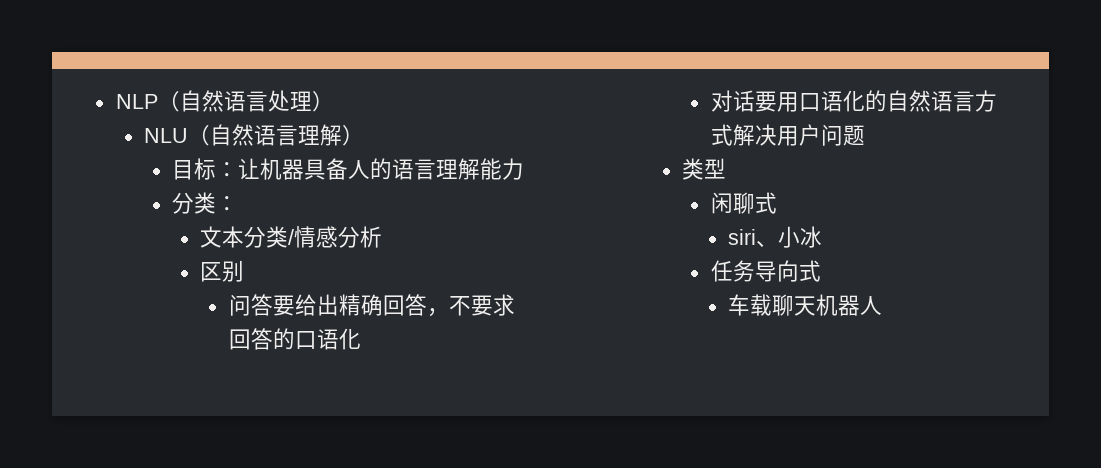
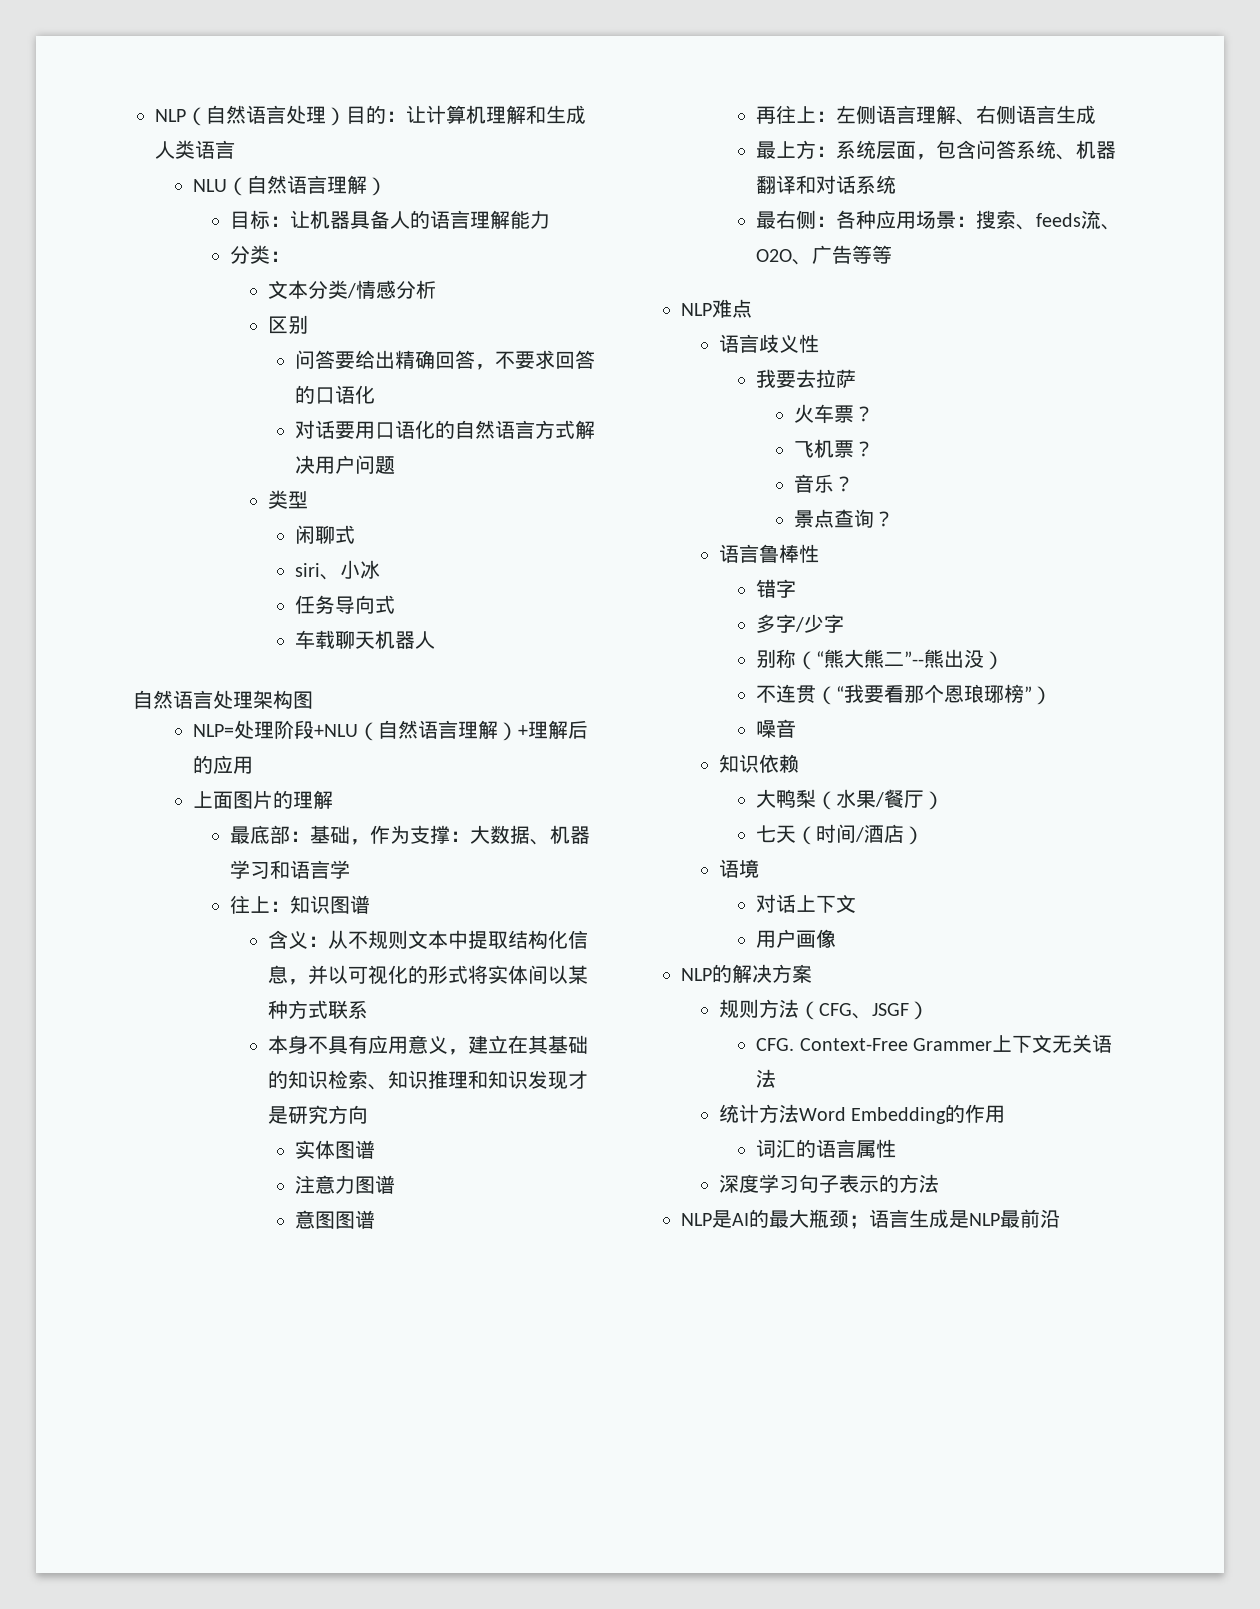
- NLP（自然语言处理）
+ NLP（自然语言处理）目的：让计算机理解和生成人类语言
+ 自然语言处理架构图
+ NLP=处理阶段+NLU（自然语言理解）+理解后的应用
+ 上面图片的理解
+ 最底部：基础，作为支撑：大数据、机器学习和语言学
+ 往上：知识图谱
+ 含义：从不规则文本中提取结构化信息，并以可视化的形式将实体间以某种方式联系
+ 本身不具有应用意义，建立在其基础的知识检索、知识推理和知识发现才是研究方向
+ 实体图谱
+ 注意力图谱
+ 意图图谱
+ 再往上：左侧语言理解、右侧语言生成
+ 最上方：系统层面，包含问答系统、机器翻译和对话系统
+ 最右侧：各种应用场景：搜索、feeds流、O2O、广告等等
+ NLP难点
+ 语言歧义性
+ 我要去拉萨
+ 火车票？
+ 飞机票？
+ 音乐？
+ 景点查询？
+ 语言鲁棒性
+ 错字
+ 多字/少字
+ 别称（“熊大熊二”--熊出没）
+ 不连贯（“我要看那个恩琅琊榜”）
+ 噪音
+ 知识依赖
+ 大鸭梨（水果/餐厅）
+ 七天（时间/酒店）
+ 语境
+ 对话上下文
+ 用户画像
+ NLP的解决方案
+ 规则方法（CFG、JSGF）
+ CFG. Context-Free Grammer上下文无关语法
+ 统计方法Word Embedding的作用
+ 词汇的语言属性
+ 深度学习句子表示的方法
+ NLP是AI的最大瓶颈；语言生成是NLP最前沿

